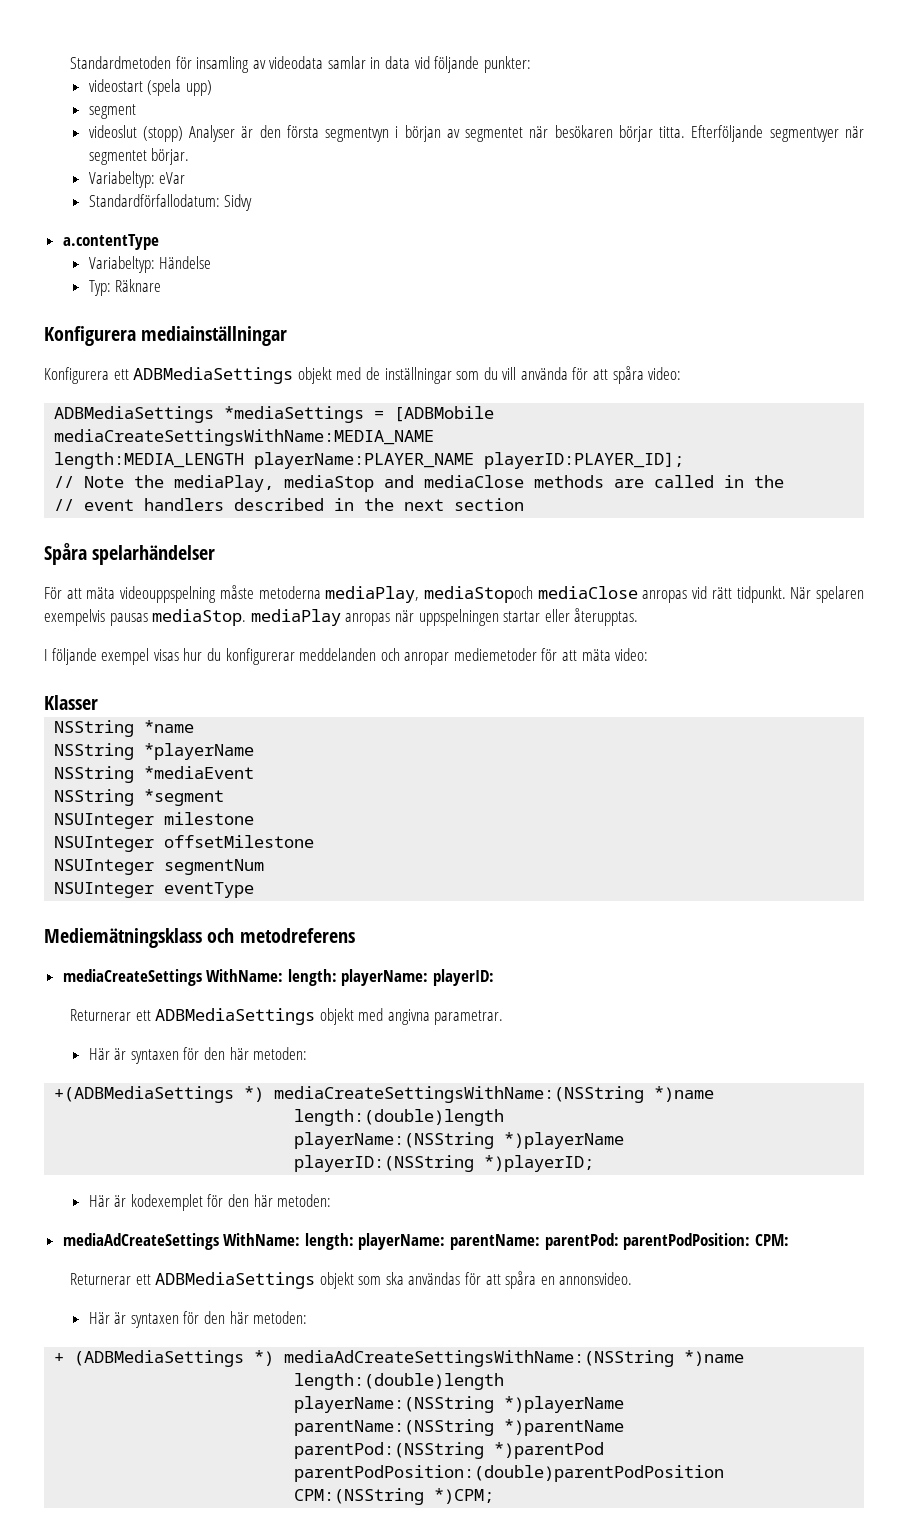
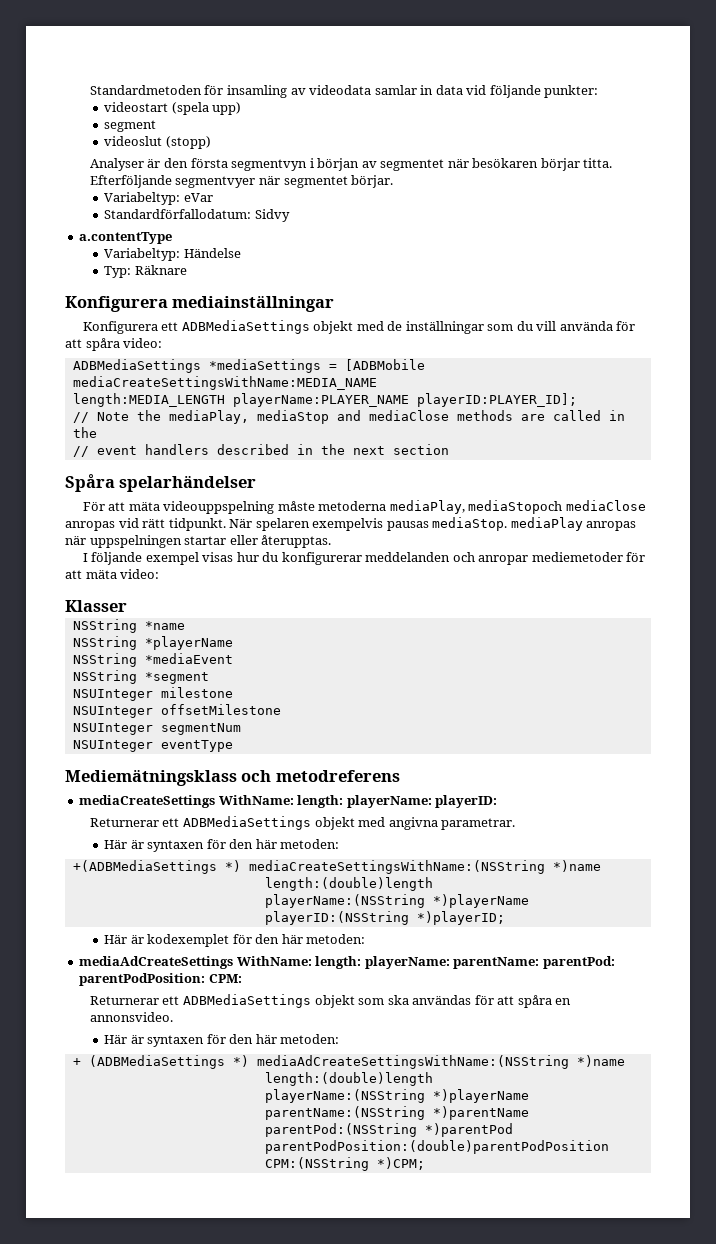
- videoslut (stopp) Analyser är den första segmentvyn i början av segmentet när besökaren börjar titta.
+ videoslut (stopp)
+ Analyser är den första segmentvyn i början av segmentet när besökaren börjar titta.

